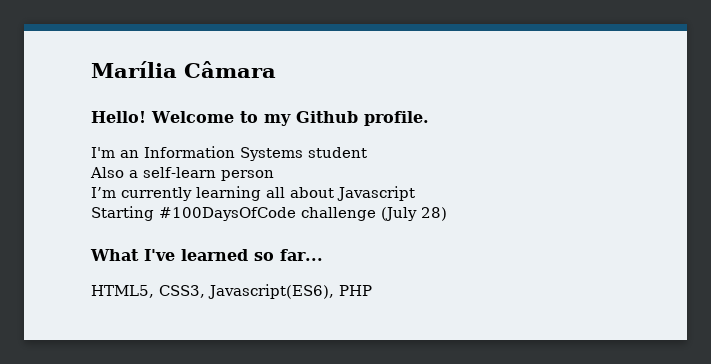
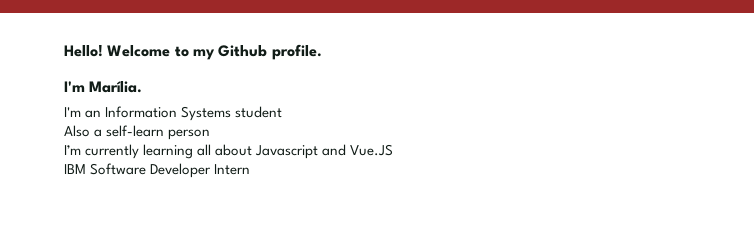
- Marília Câmara
+ I'm Marília.
- I’m currently learning all about Javascript
- Starting #100DaysOfCode challenge (July 28)
- What I've learned so far...
- HTML5, CSS3, Javascript(ES6), PHP
+ I’m currently learning all about Javascript and Vue.JS
+ IBM Software Developer Intern

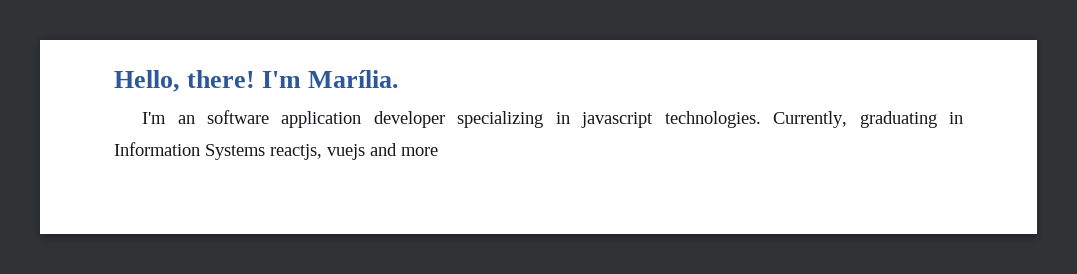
- Hello! Welcome to my Github profile.
- I'm Marília.
- I'm an Information Systems student
- Also a self-learn person
- I’m currently learning all about Javascript and Vue.JS
- IBM Software Developer Intern
+ Hello, there! I'm Marília.
+ I'm an software application developer specializing in javascript technologies. Currently, graduating in Information Systems reactjs, vuejs and more

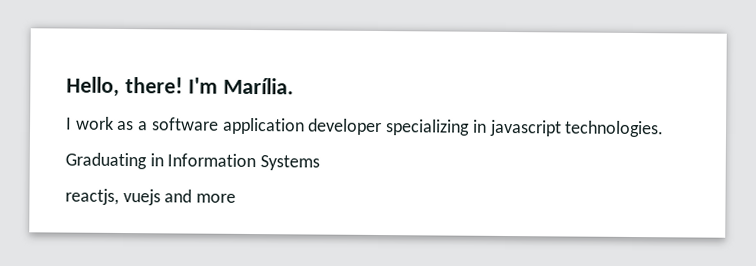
- I'm an software application developer specializing in javascript technologies. Currently, graduating in Information Systems reactjs, vuejs and more
+ I work as a software application developer specializing in javascript technologies.
+ Graduating in Information Systems
+ reactjs, vuejs and more

